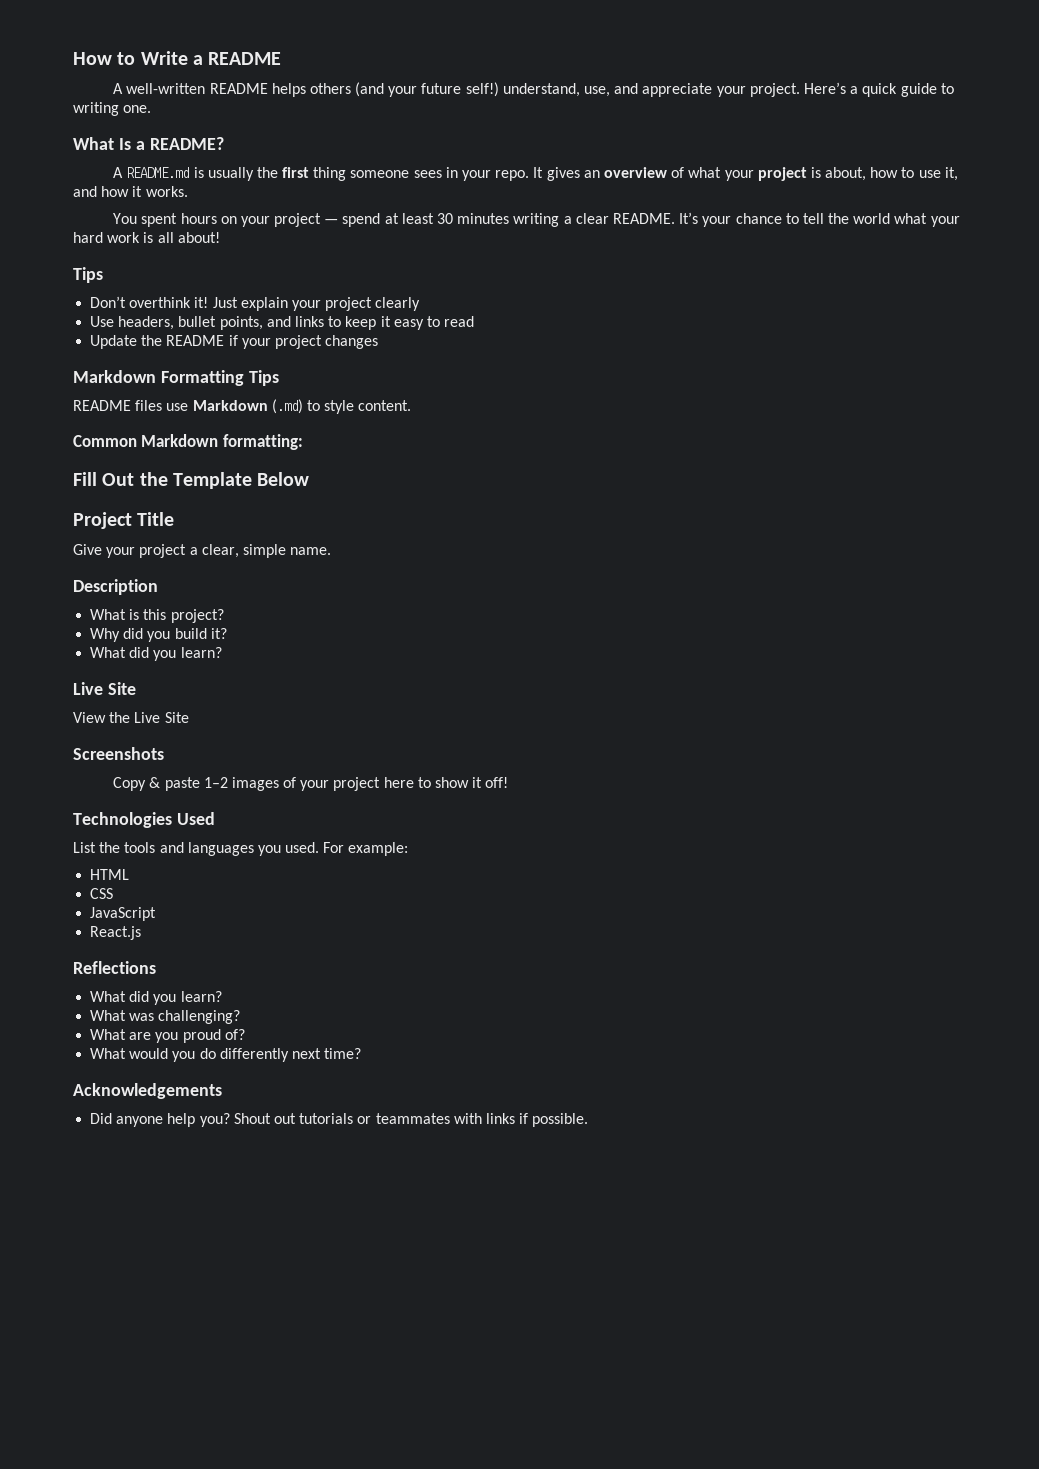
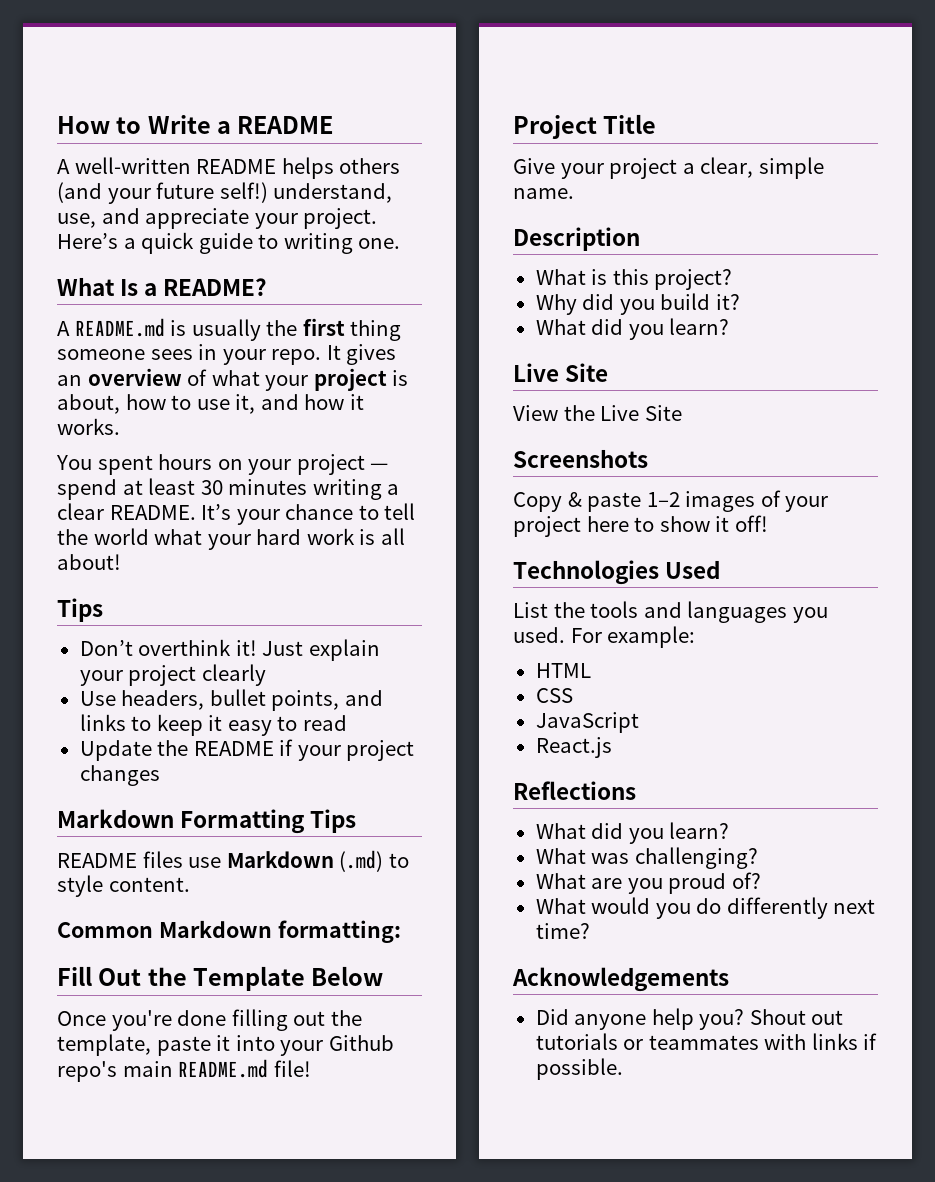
+ Once you're done filling out the template, paste it into your Github repo's main README.md file!

